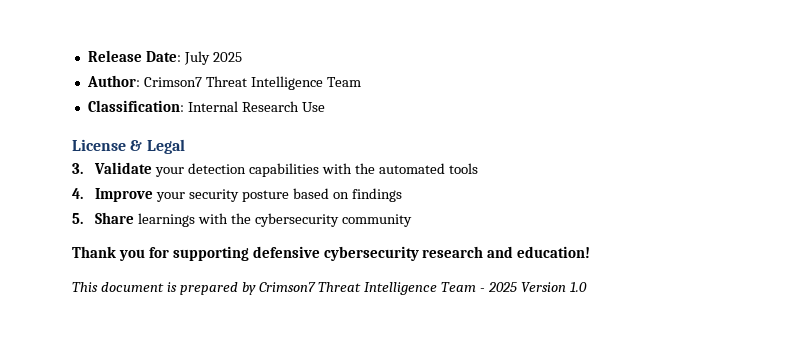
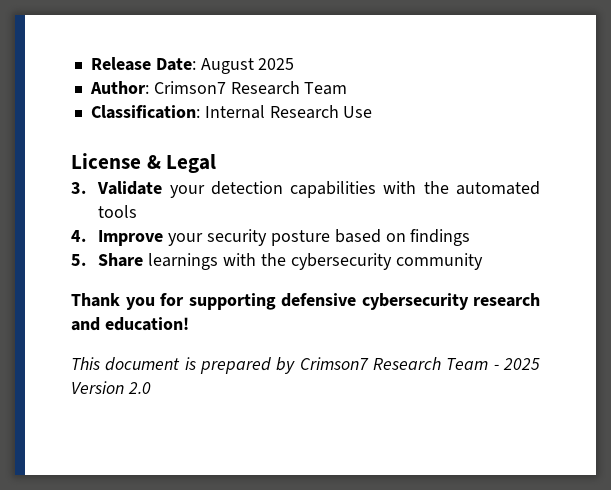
- Release Date: July 2025
+ Release Date: August 2025
- Author: Crimson7 Threat Intelligence Team
+ Author: Crimson7 Research Team
- This document is prepared by Crimson7 Threat Intelligence Team - 2025 Version 1.0
+ This document is prepared by Crimson7 Research Team - 2025 Version 2.0

